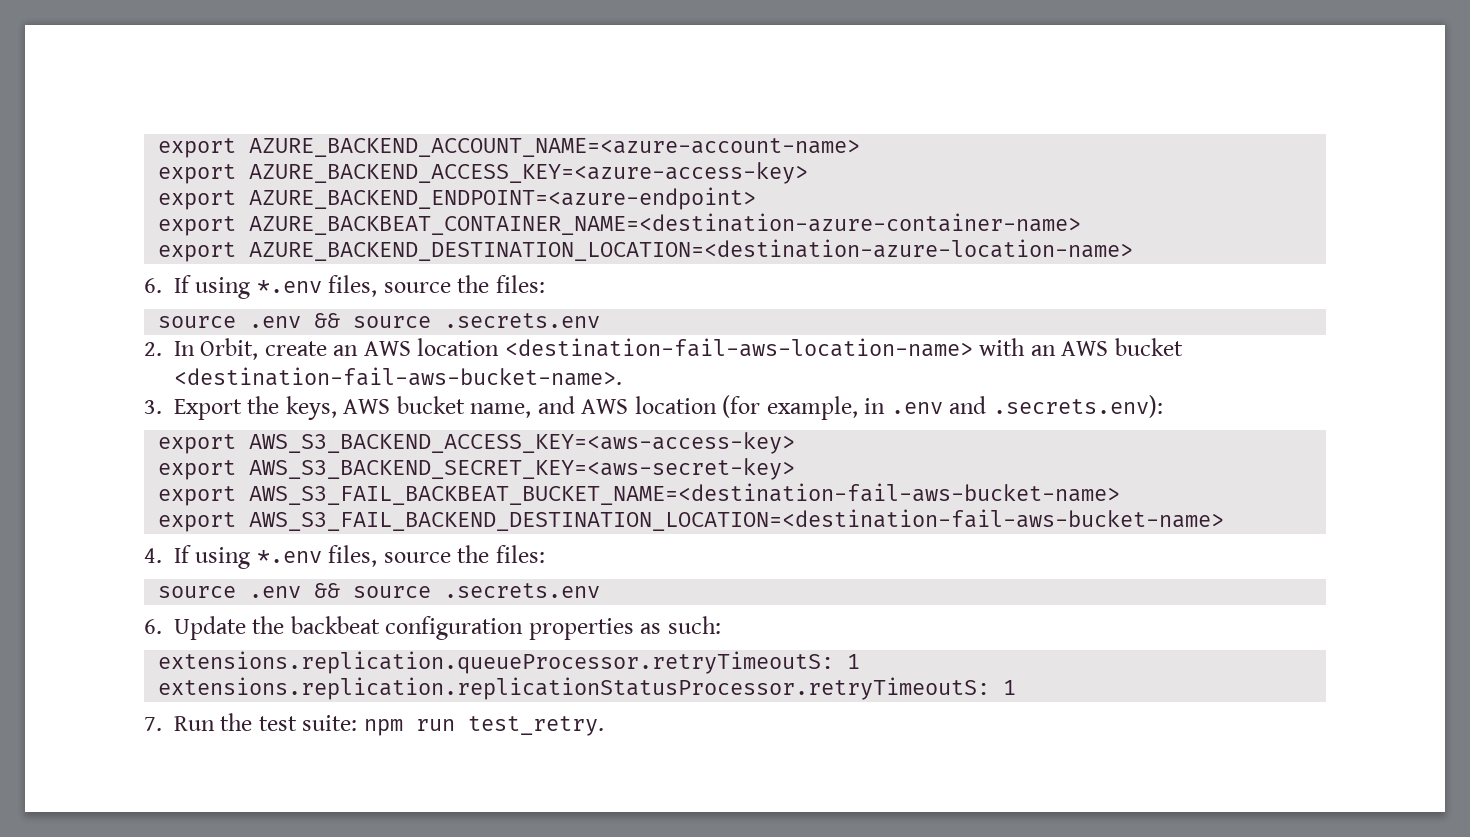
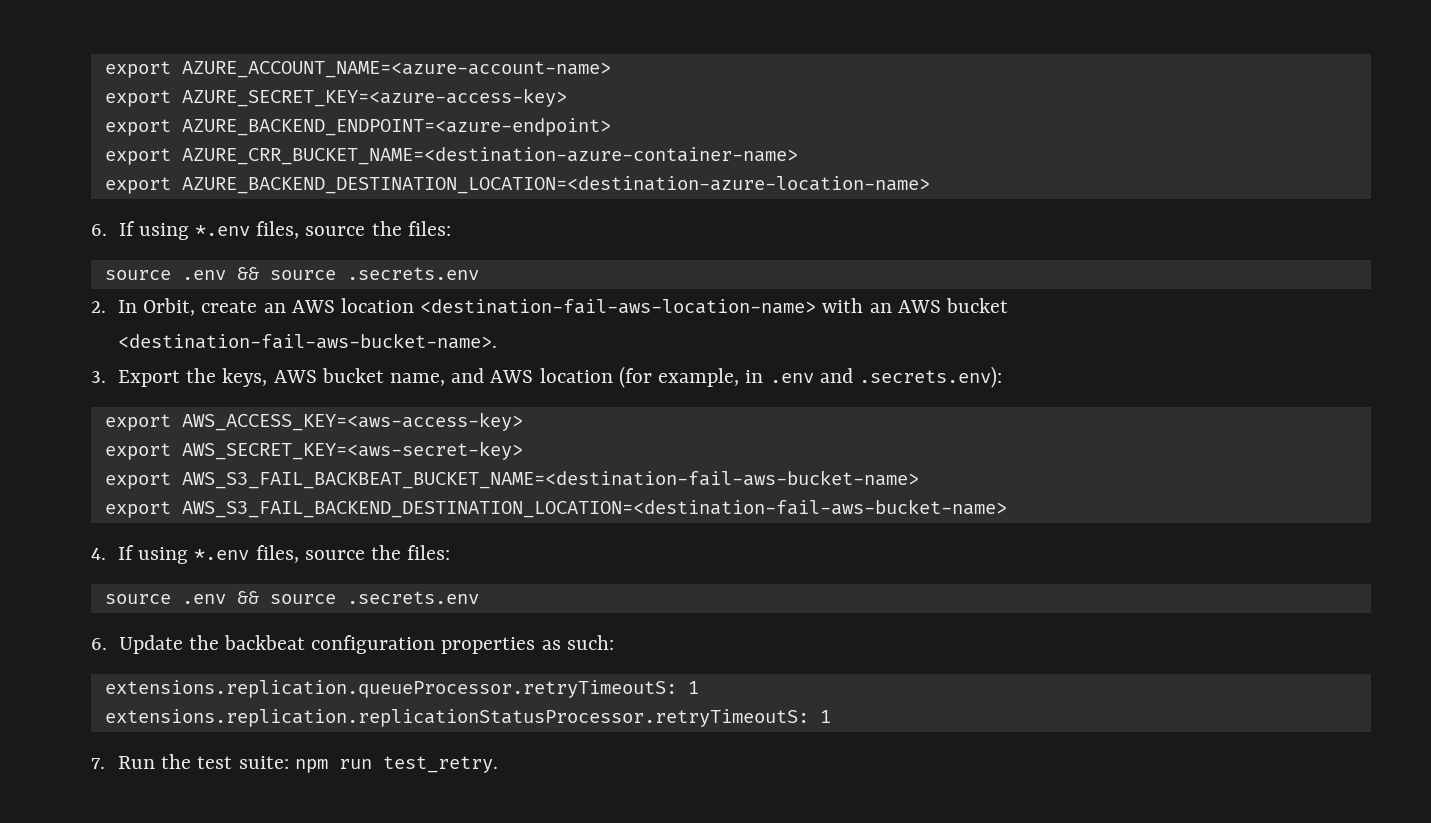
- export AZURE_BACKEND_ACCOUNT_NAME=<azure-account-name>
- export AZURE_BACKEND_ACCESS_KEY=<azure-access-key>
+ export AZURE_ACCOUNT_NAME=<azure-account-name>
+ export AZURE_SECRET_KEY=<azure-access-key>
- export AZURE_BACKBEAT_CONTAINER_NAME=<destination-azure-container-name>
+ export AZURE_CRR_BUCKET_NAME=<destination-azure-container-name>
- export AWS_S3_BACKEND_ACCESS_KEY=<aws-access-key>
- export AWS_S3_BACKEND_SECRET_KEY=<aws-secret-key>
+ export AWS_ACCESS_KEY=<aws-access-key>
+ export AWS_SECRET_KEY=<aws-secret-key>

